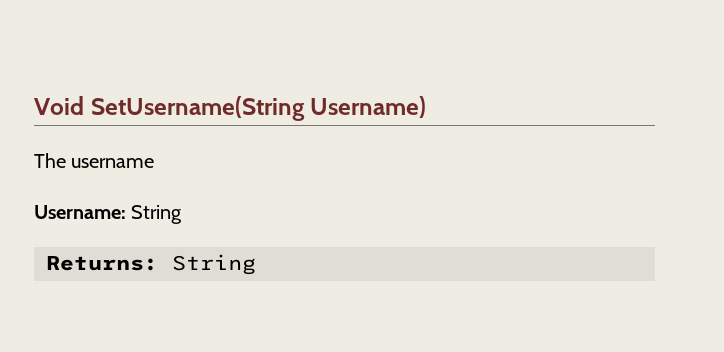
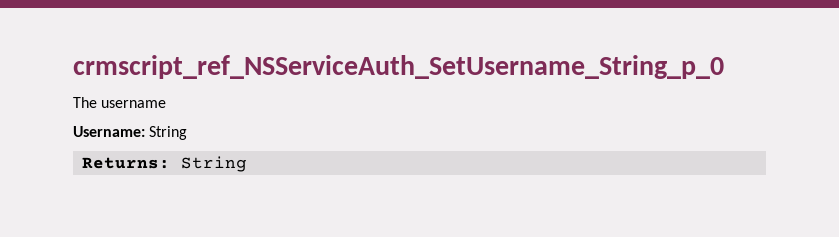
- Void SetUsername(String Username)
+ crmscript_ref_NSServiceAuth_SetUsername_String_p_0

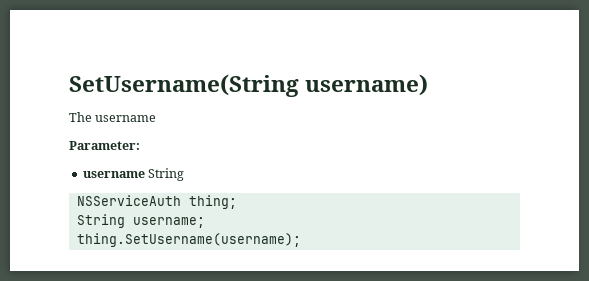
- crmscript_ref_NSServiceAuth_SetUsername_String_p_0
+ SetUsername(String username)
- Username: String
+ Parameter:
+ username String
- Returns: String
+ NSServiceAuth thing;
+ String username;
+ thing.SetUsername(username);

